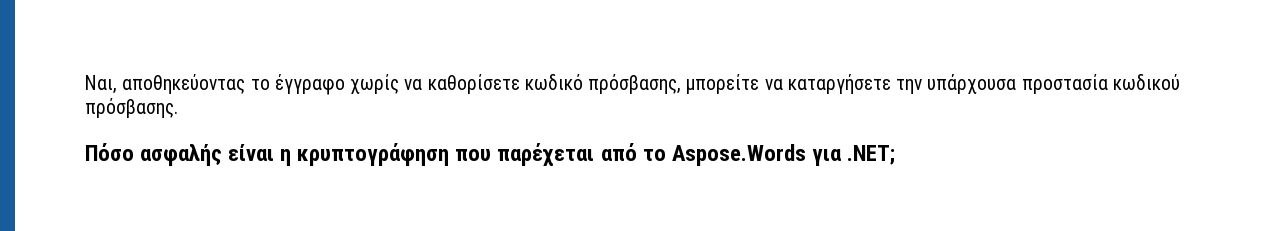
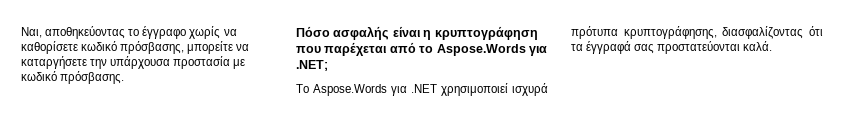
- Ναι, αποθηκεύοντας το έγγραφο χωρίς να καθορίσετε κωδικό πρόσβασης, μπορείτε να καταργήσετε την υπάρχουσα προστασία κωδικού πρόσβασης.
+ Ναι, αποθηκεύοντας το έγγραφο χωρίς να καθορίσετε κωδικό πρόσβασης, μπορείτε να καταργήσετε την υπάρχουσα προστασία με κωδικό πρόσβασης.
+ Το Aspose.Words για .NET χρησιμοποιεί ισχυρά πρότυπα κρυπτογράφησης, διασφαλίζοντας ότι τα έγγραφά σας προστατεύονται καλά.

